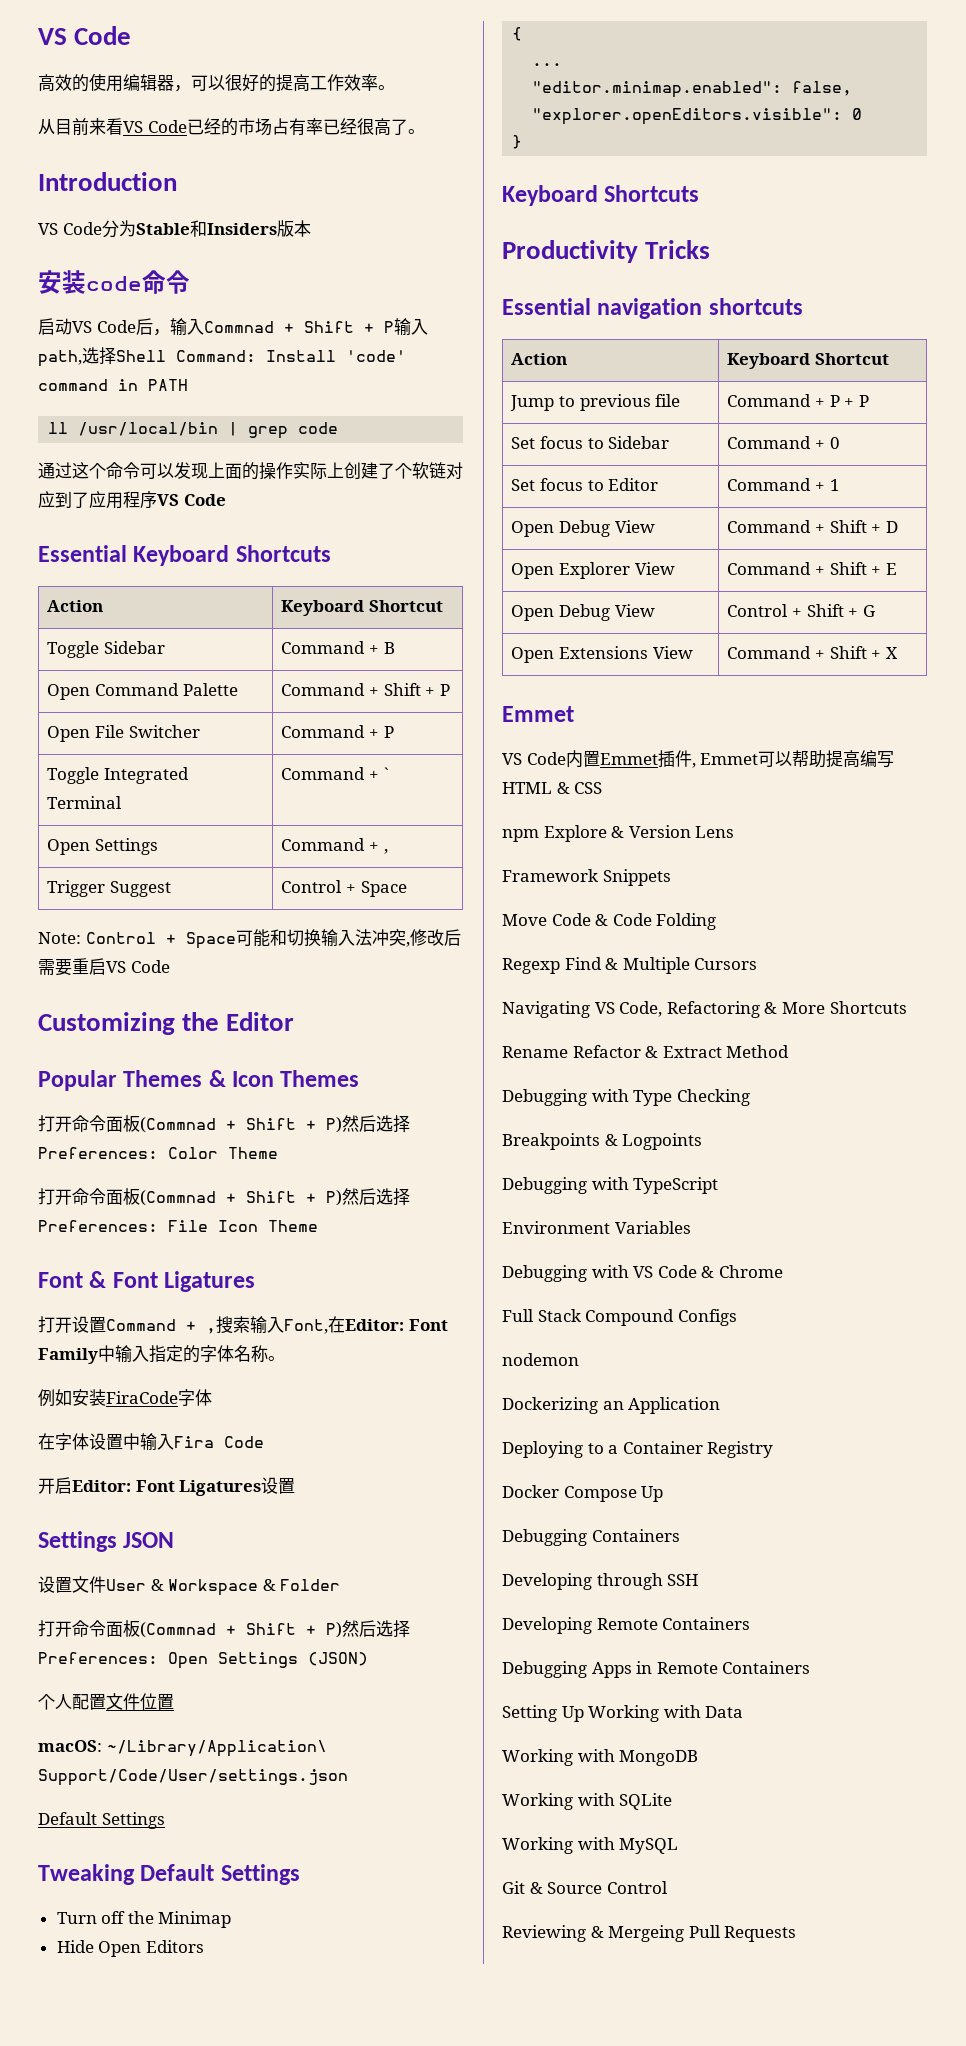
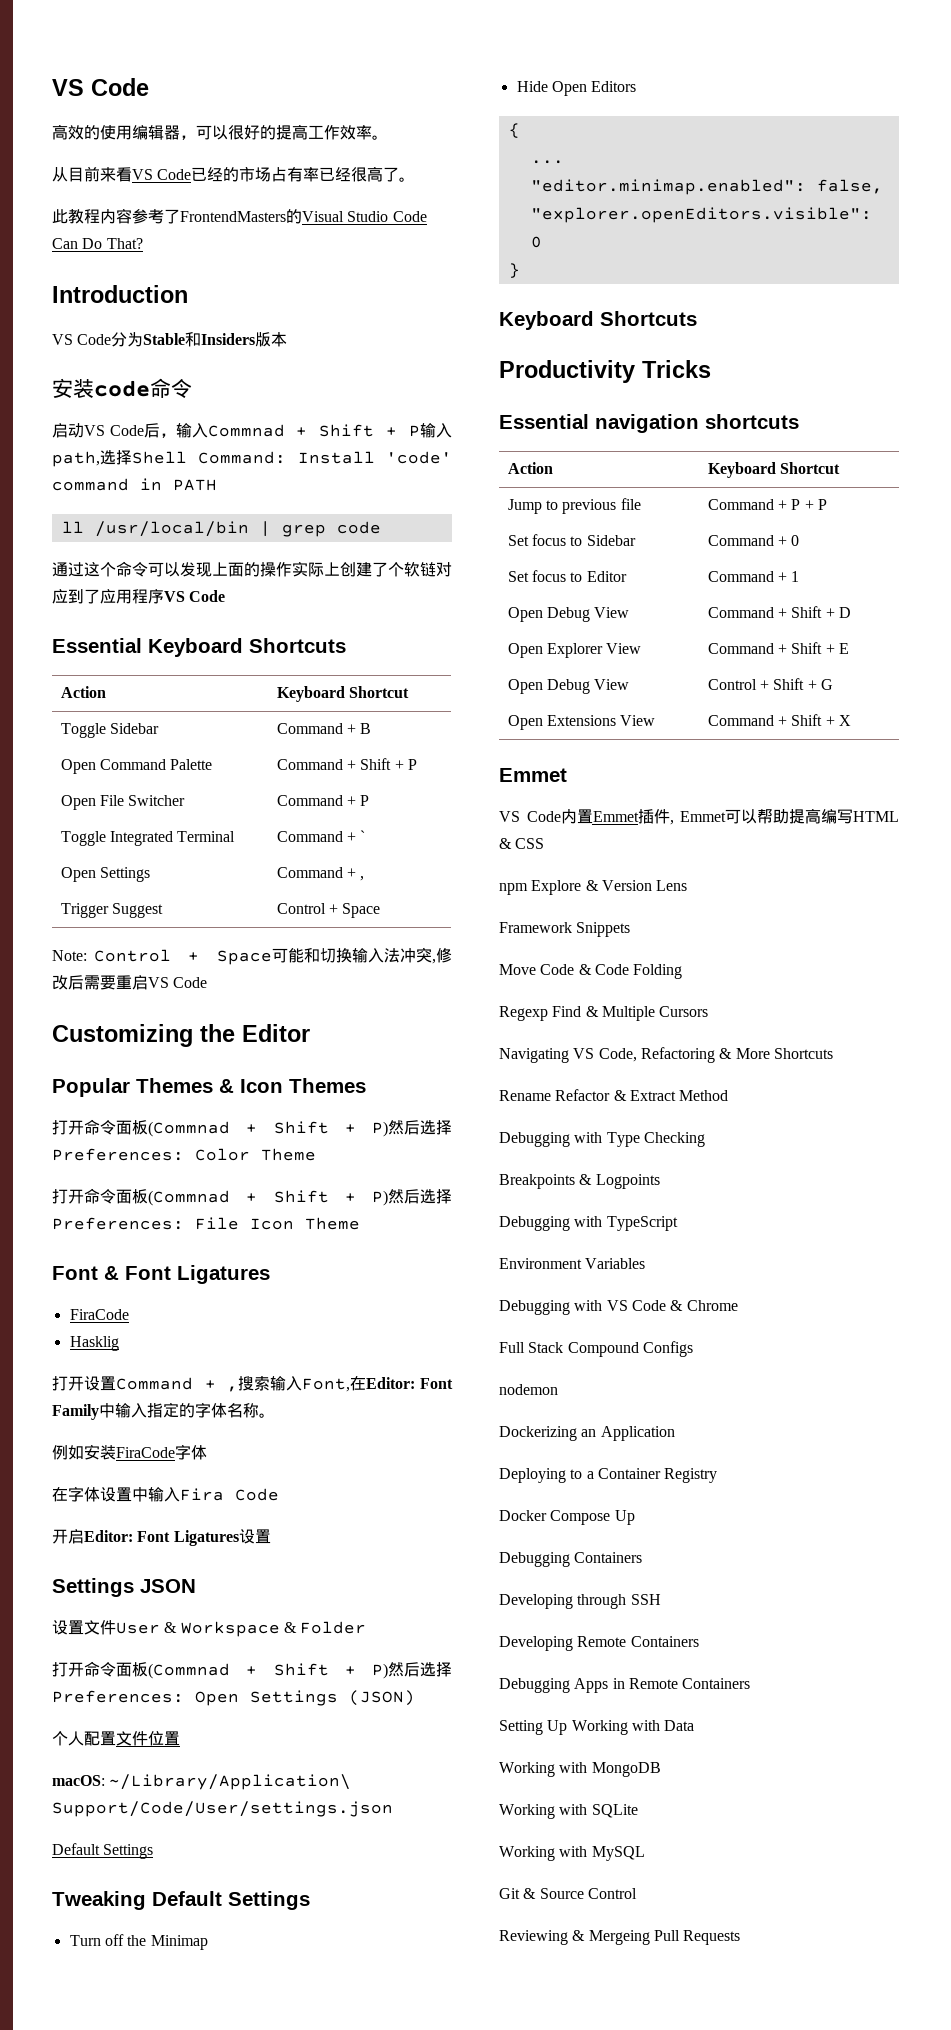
+ 此教程内容参考了FrontendMasters的Visual Studio Code Can Do That?
  Font & Font Ligatures
+ FiraCode
+ Hasklig

